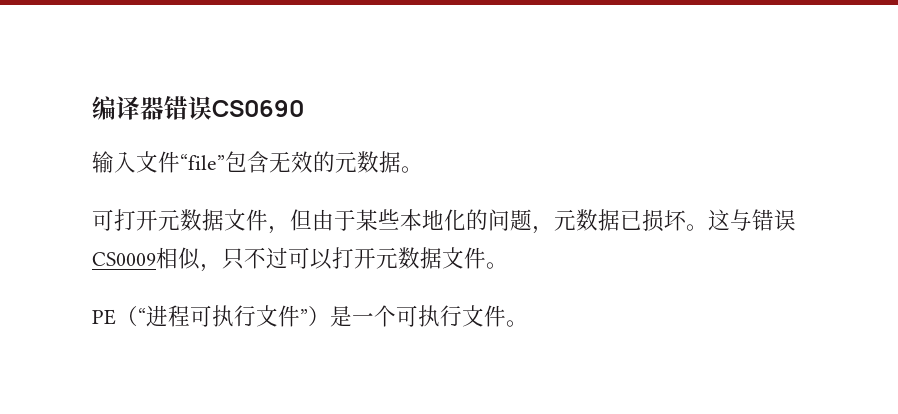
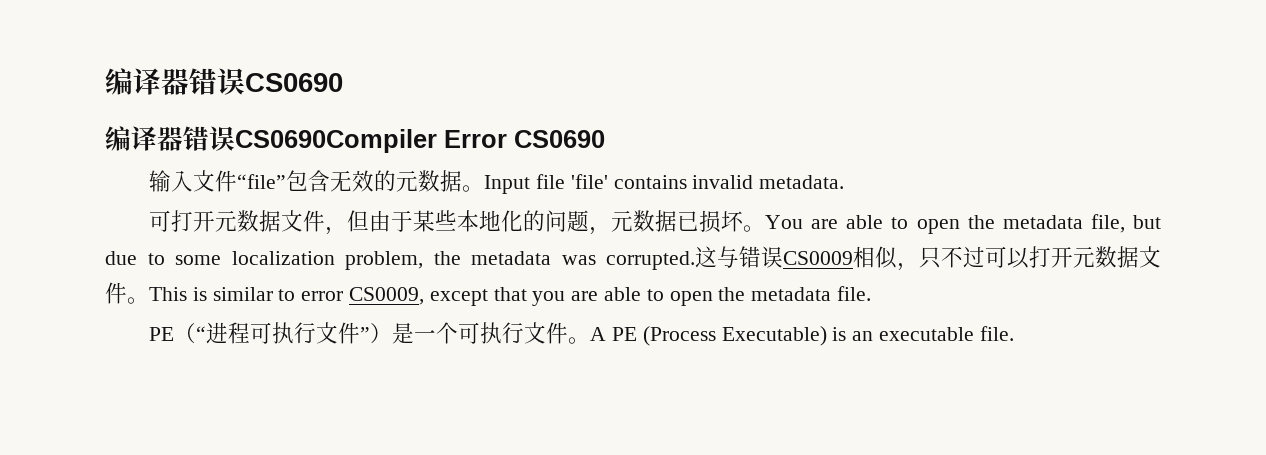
+ 编译器错误CS0690Compiler Error CS0690
+ Input file 'file' contains invalid metadata.
+ You are able to open the metadata file, but due to some localization problem, the metadata was corrupted.
+ This is similar to error CS0009, except that you are able to open the metadata file.
+ A PE (Process Executable) is an executable file.

